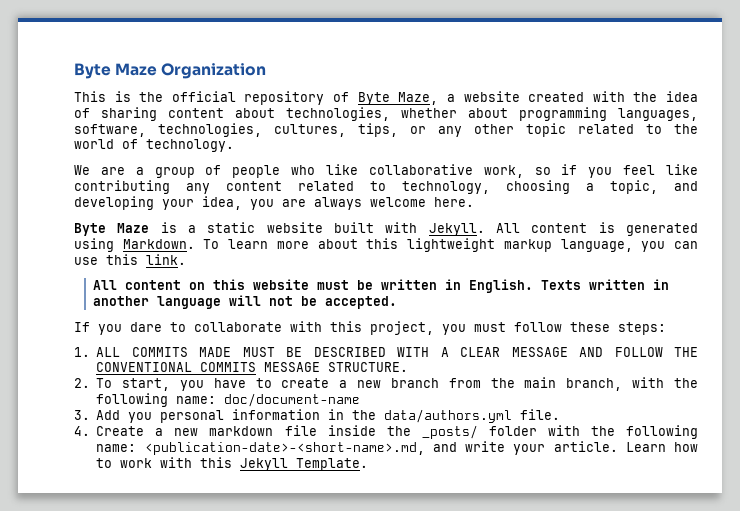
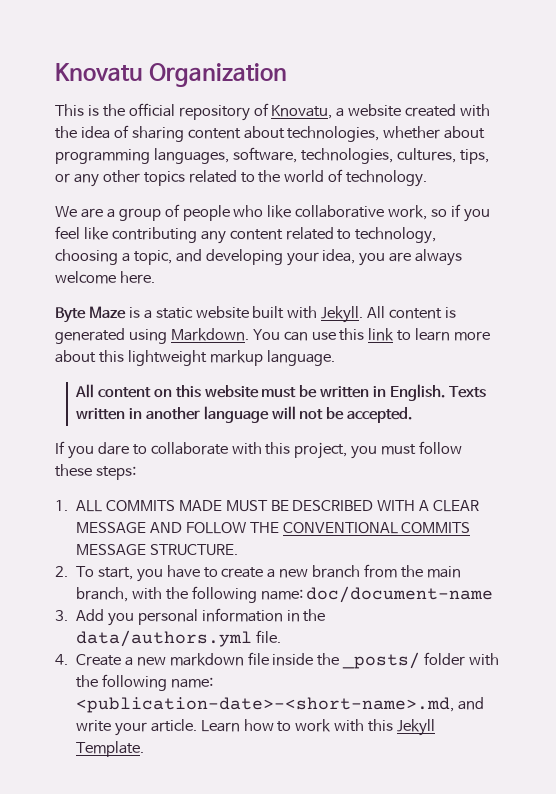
- Byte Maze Organization
+ Knovatu Organization
- This is the official repository of Byte Maze, a website created with the idea of sharing content about technologies, whether about programming languages, software, technologies, cultures, tips, or any other topic related to the world of technology.
+ This is the official repository of Knovatu, a website created with the idea of sharing content about technologies, whether about programming languages, software, technologies, cultures, tips, or any other topics related to the world of technology.
- To learn more about this lightweight markup language, you can use this link.
+ You can use this link to learn more about this lightweight markup language.

